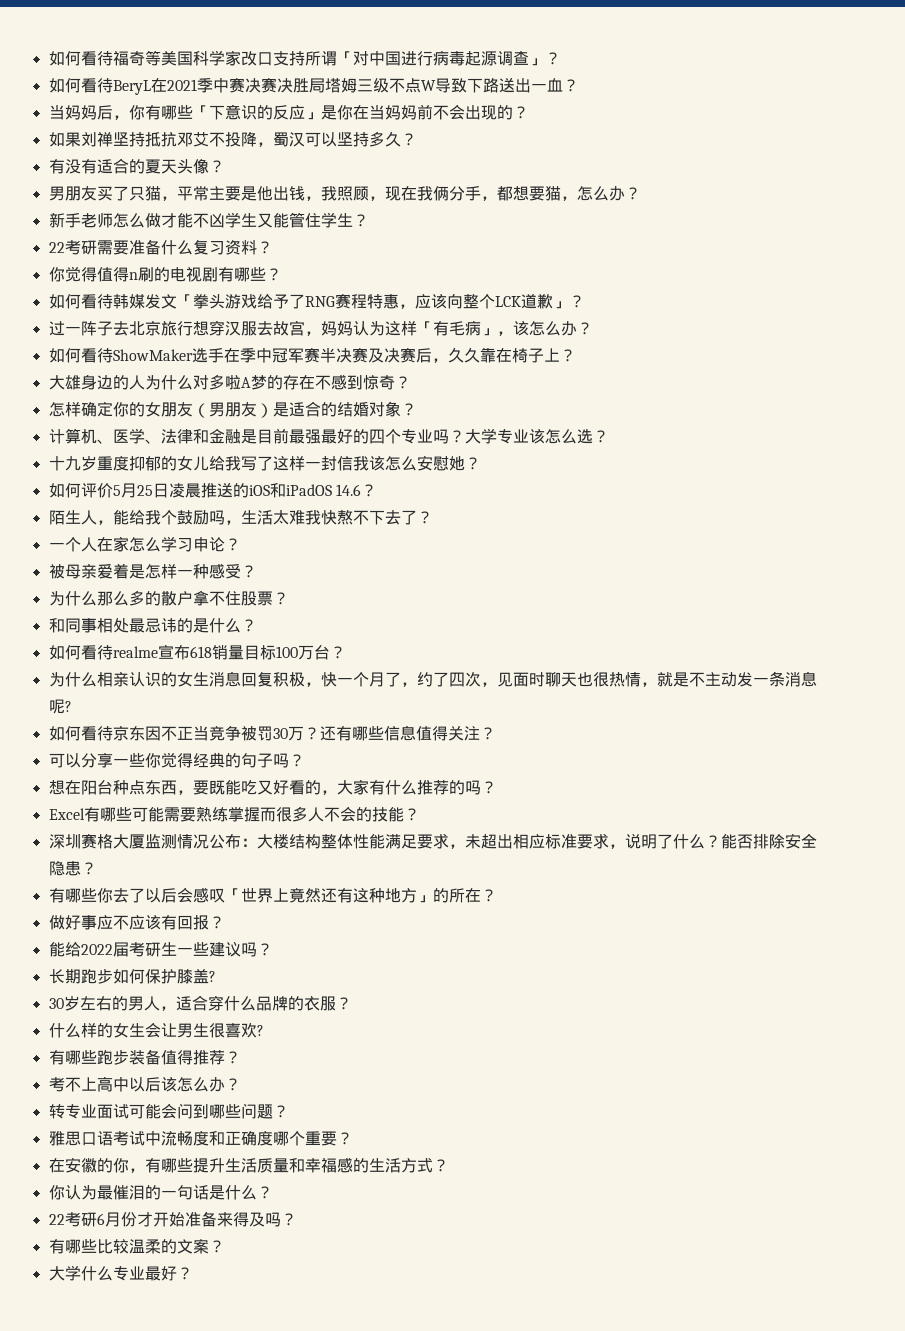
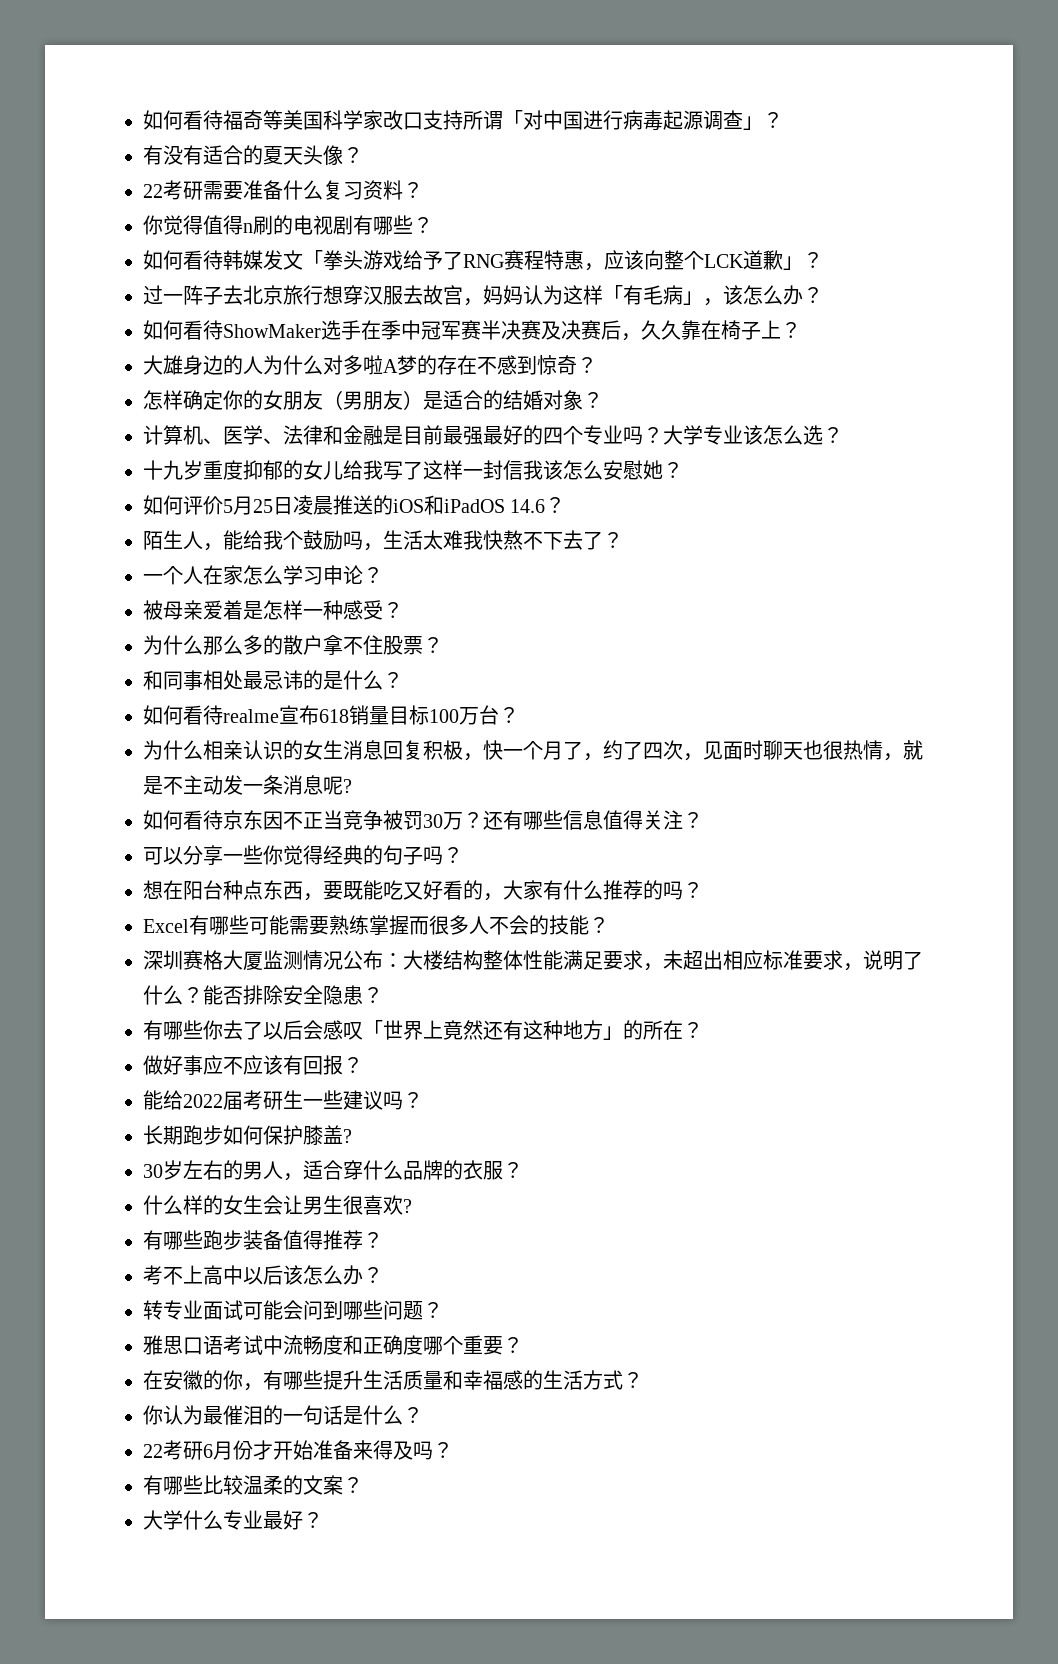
- 如何看待BeryL在2021季中赛决赛决胜局塔姆三级不点W导致下路送出一血？
- 当妈妈后，你有哪些「下意识的反应」是你在当妈妈前不会出现的？
- 如果刘禅坚持抵抗邓艾不投降，蜀汉可以坚持多久？
- 男朋友买了只猫，平常主要是他出钱，我照顾，现在我俩分手，都想要猫，怎么办？
- 新手老师怎么做才能不凶学生又能管住学生？

